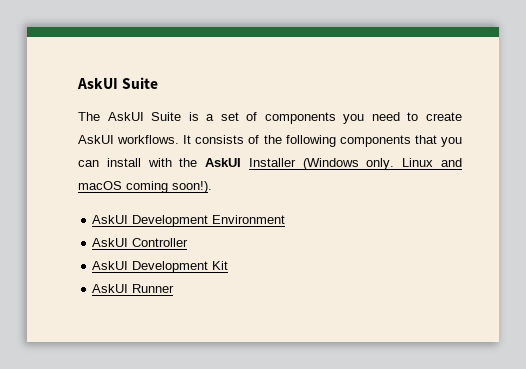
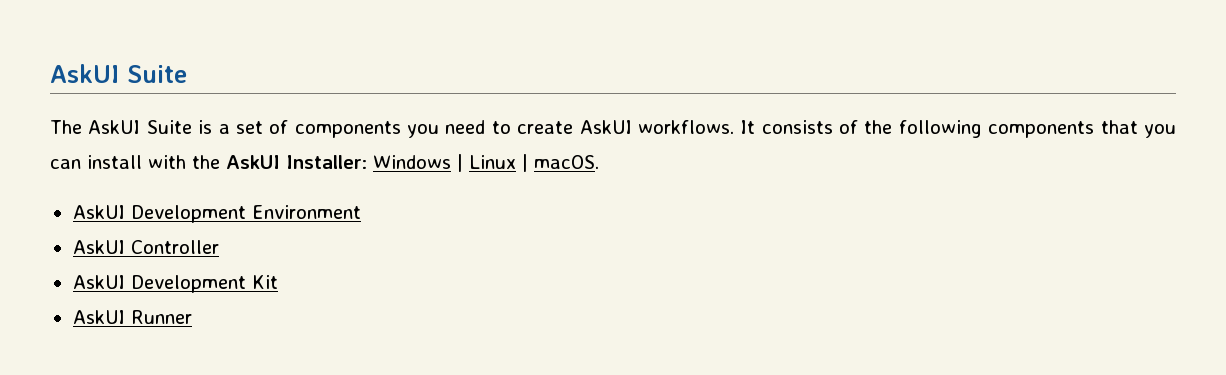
- It consists of the following components that you can install with the AskUI Installer (Windows only. Linux and macOS coming soon!).
+ It consists of the following components that you can install with the AskUI Installer: Windows | Linux | macOS.

